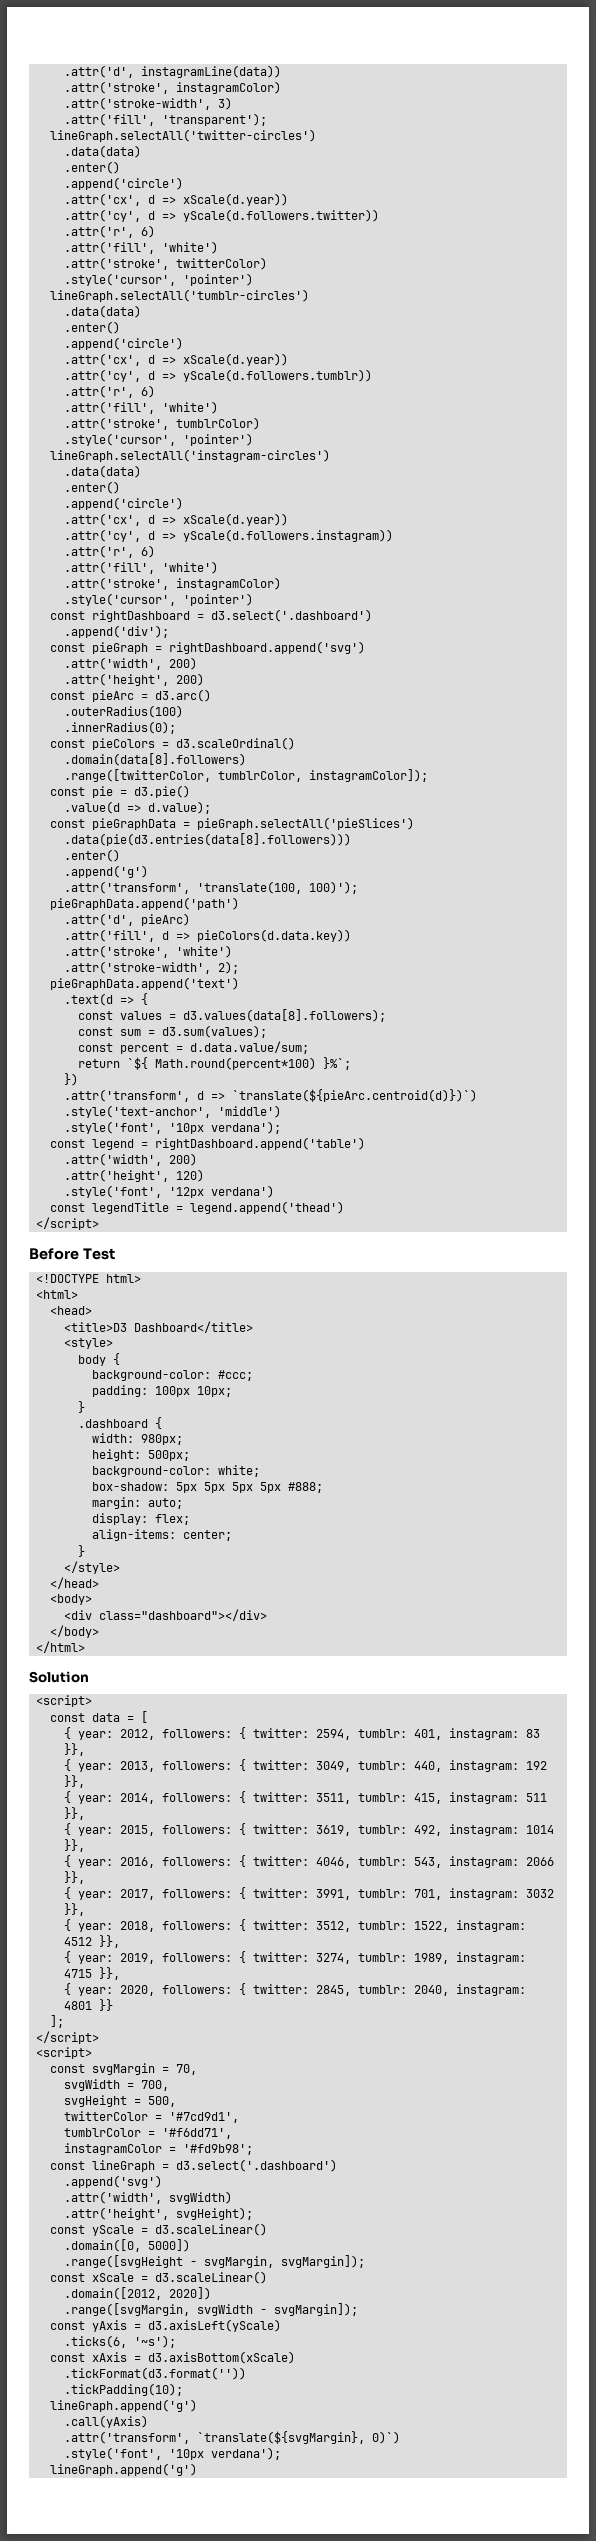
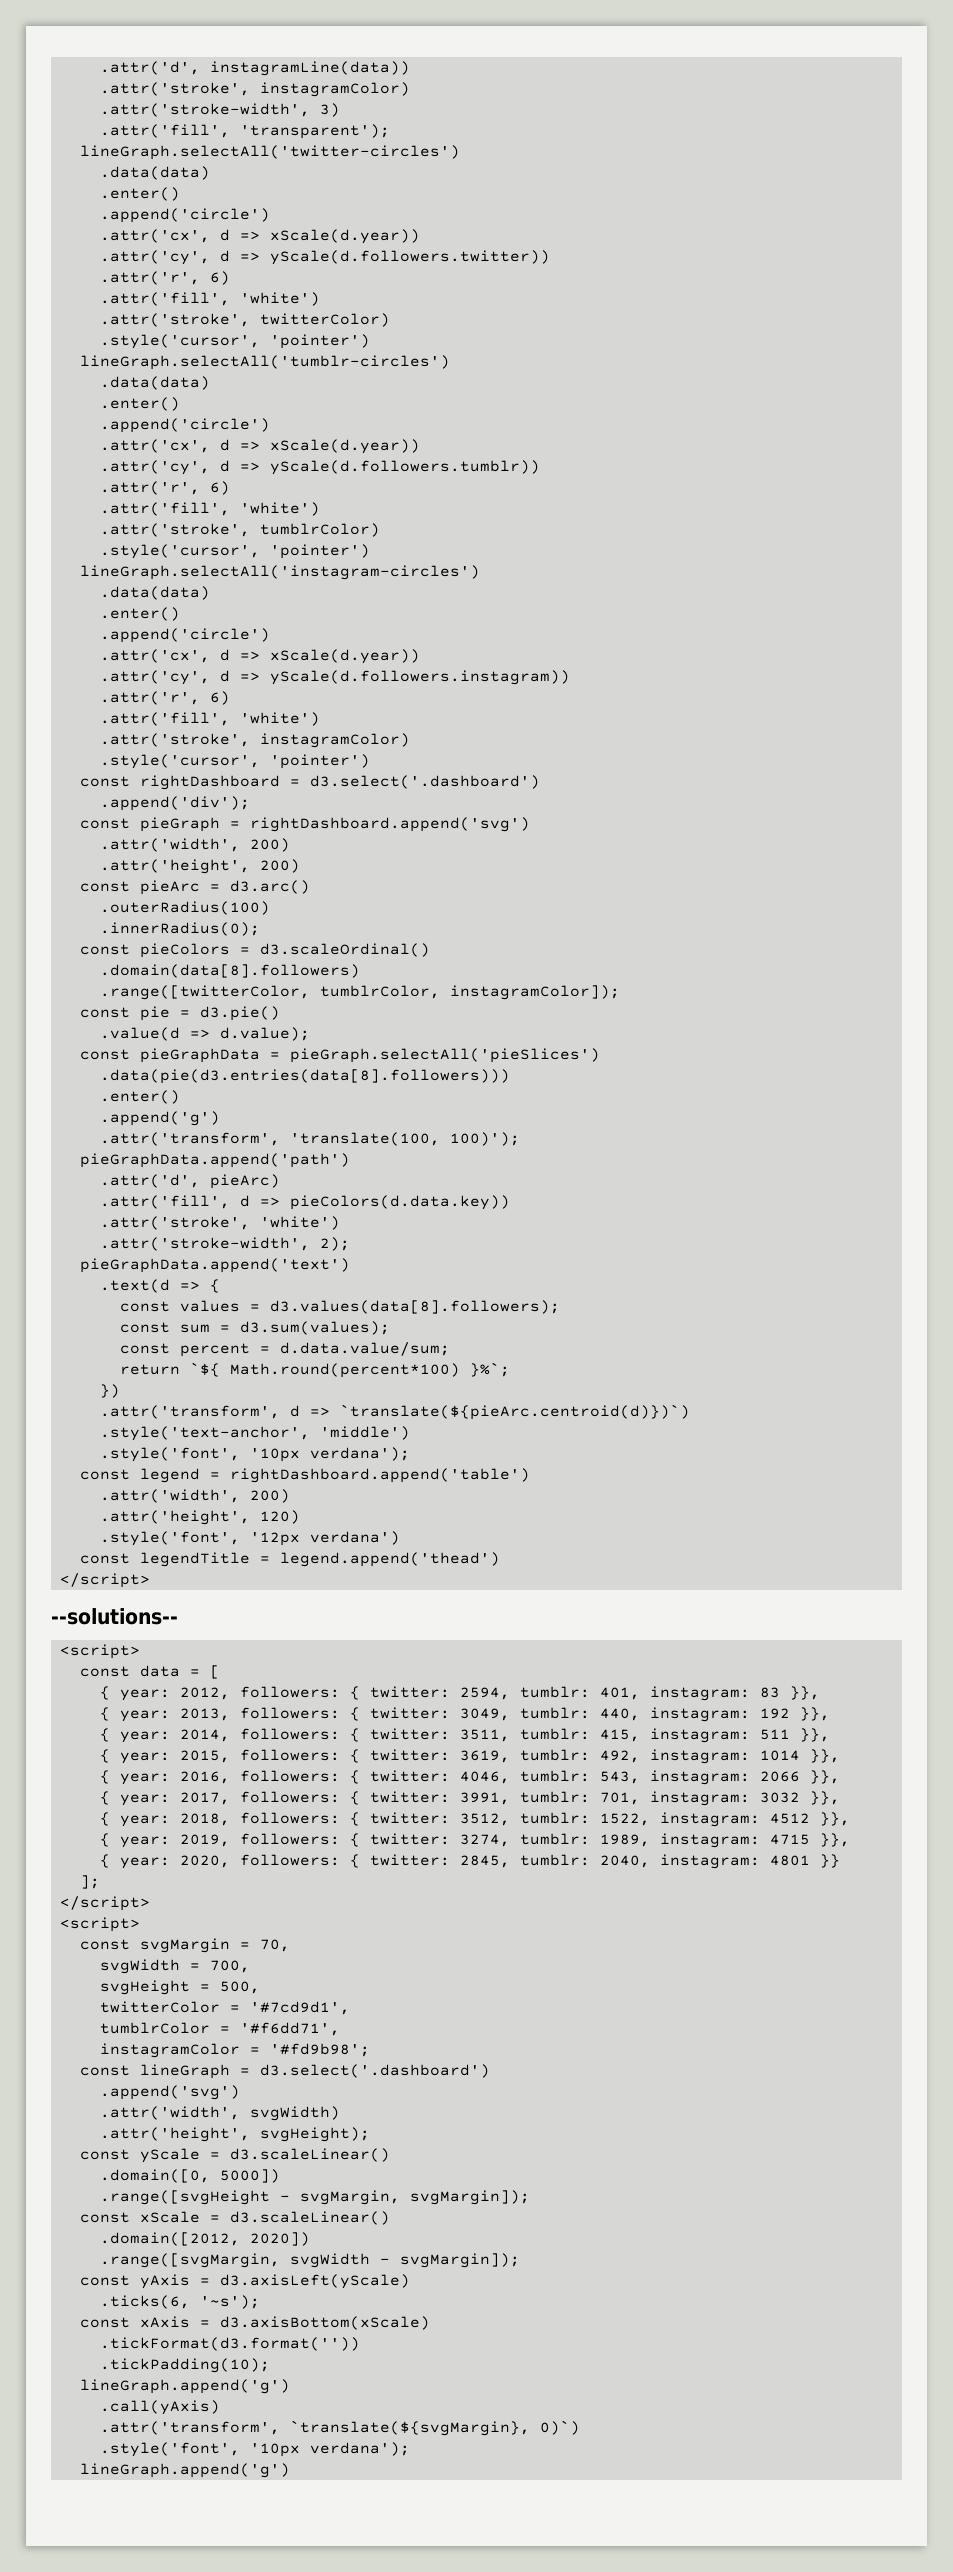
- Before Test
- <!DOCTYPE html>
- <html>
- <head>
- <title>D3 Dashboard</title>
- <style>
- body {
- background-color: #ccc;
- padding: 100px 10px;
- }
- .dashboard {
- width: 980px;
- height: 500px;
- background-color: white;
- box-shadow: 5px 5px 5px 5px #888;
- margin: auto;
- display: flex;
- align-items: center;
- }
- </style>
- </head>
- <body>
- <div class="dashboard"></div>
- </body>
- </html>
- Solution
+ --solutions--

